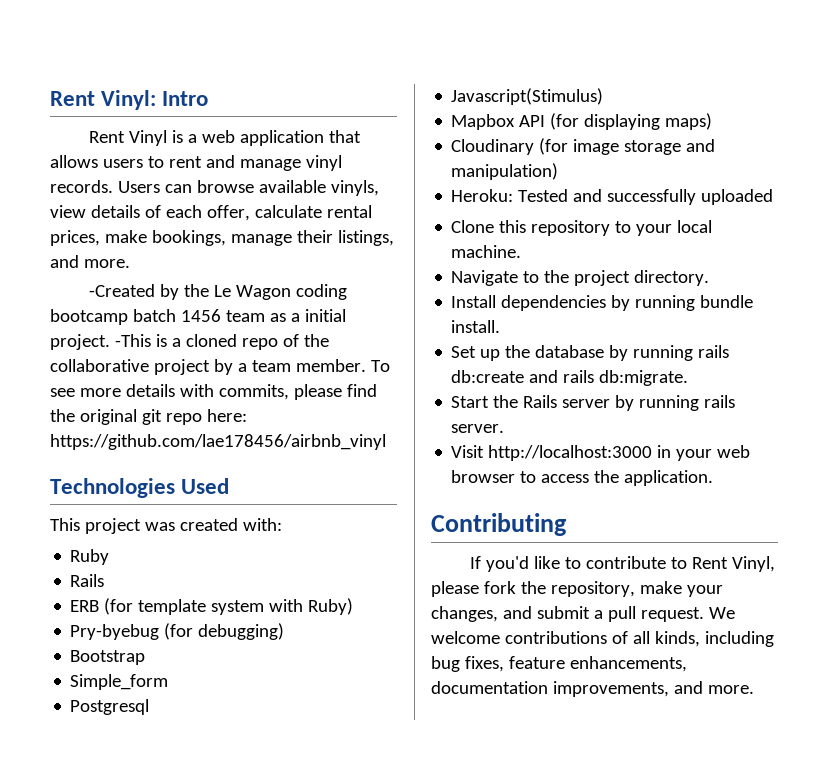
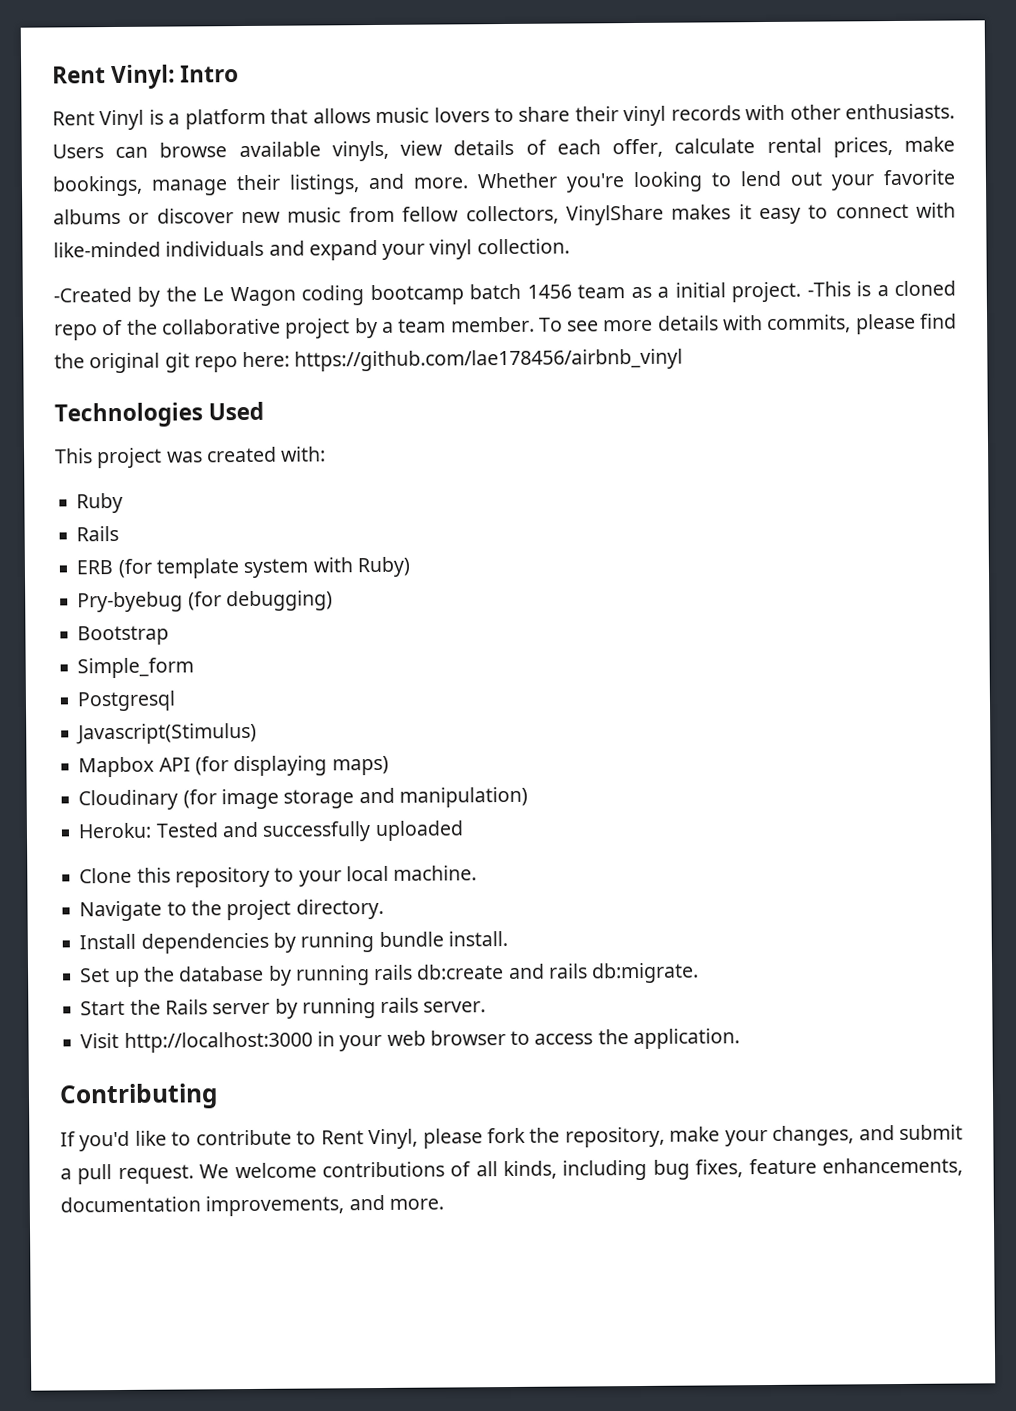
- Rent Vinyl is a web application that allows users to rent and manage vinyl records.
+ Rent Vinyl is a platform that allows music lovers to share their vinyl records with other enthusiasts.
+ Whether you're looking to lend out your favorite albums or discover new music from fellow collectors, VinylShare makes it easy to connect with like-minded individuals and expand your vinyl collection.

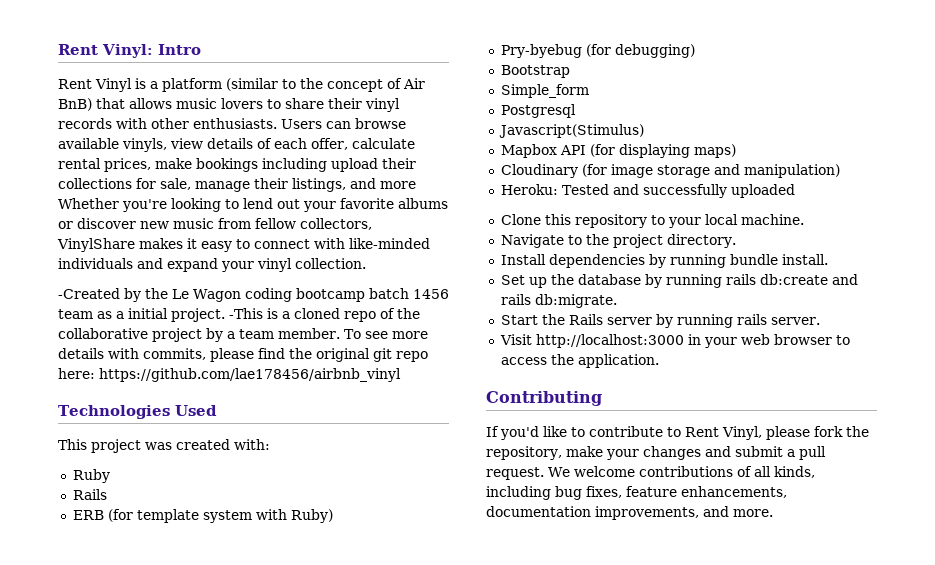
- Rent Vinyl is a platform that allows music lovers to share their vinyl records with other enthusiasts.
+ Rent Vinyl is a platform (similar to the concept of Air BnB) that allows music lovers to share their vinyl records with other enthusiasts.
- Users can browse available vinyls, view details of each offer, calculate rental prices, make bookings, manage their listings, and more. Whether you're looking to lend out your favorite albums or discover new music from fellow collectors, VinylShare makes it easy to connect with like-minded individuals and expand your vinyl collection.
+ Users can browse available vinyls, view details of each offer, calculate rental prices, make bookings including upload their collections for sale, manage their listings, and more Whether you're looking to lend out your favorite albums or discover new music from fellow collectors, VinylShare makes it easy to connect with like-minded individuals and expand your vinyl collection.
- If you'd like to contribute to Rent Vinyl, please fork the repository, make your changes, and submit a pull request.
+ If you'd like to contribute to Rent Vinyl, please fork the repository, make your changes and submit a pull request.

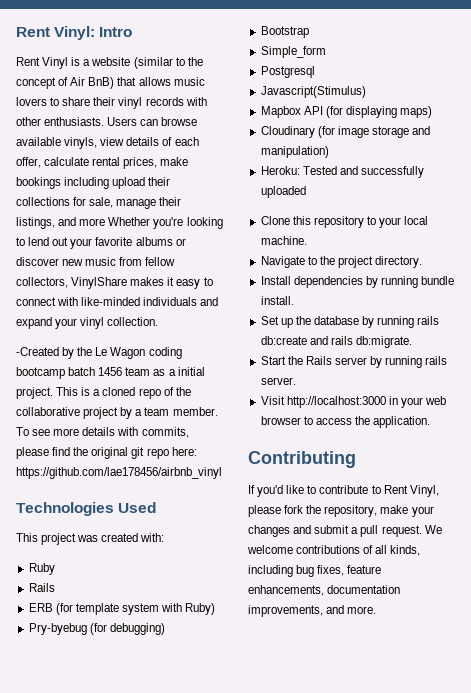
- Rent Vinyl is a platform (similar to the concept of Air BnB) that allows music lovers to share their vinyl records with other enthusiasts.
+ Rent Vinyl is a website (similar to the concept of Air BnB) that allows music lovers to share their vinyl records with other enthusiasts.
- -This is a cloned repo of the collaborative project by a team member.
+ This is a cloned repo of the collaborative project by a team member.

